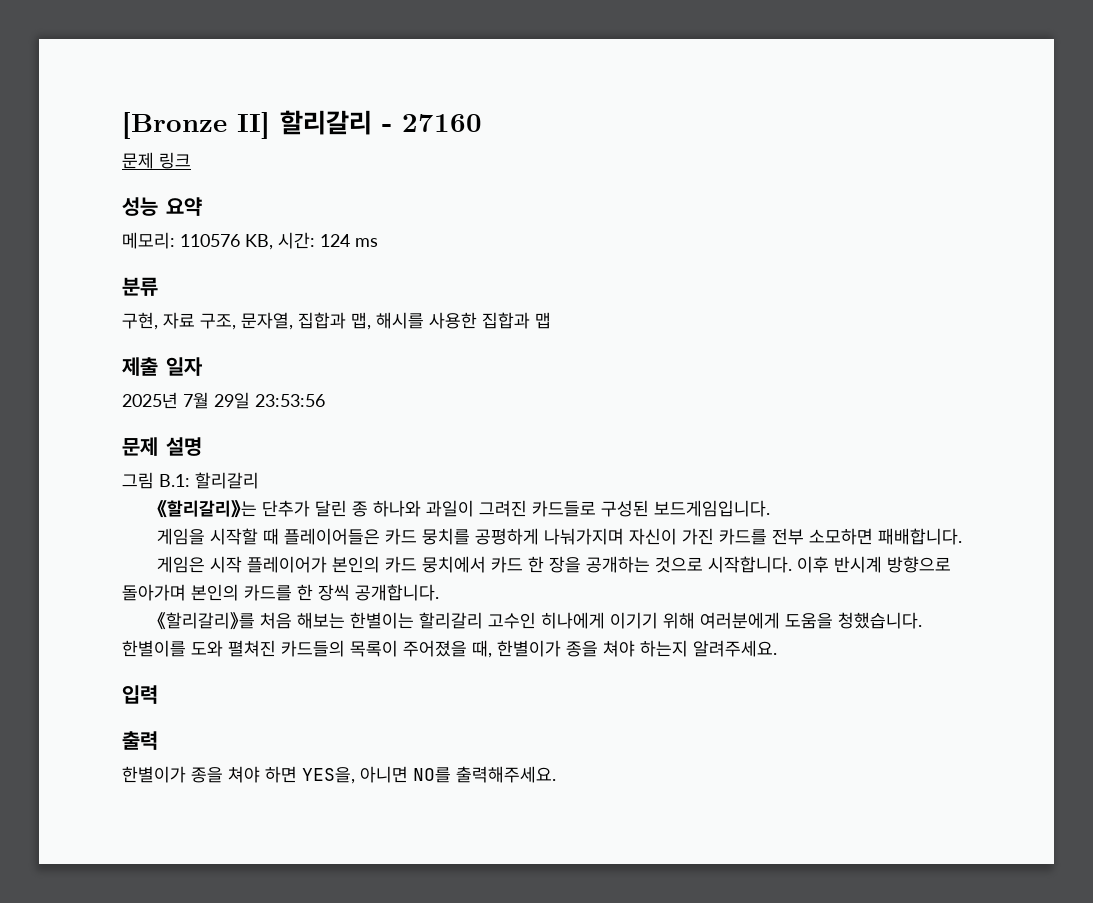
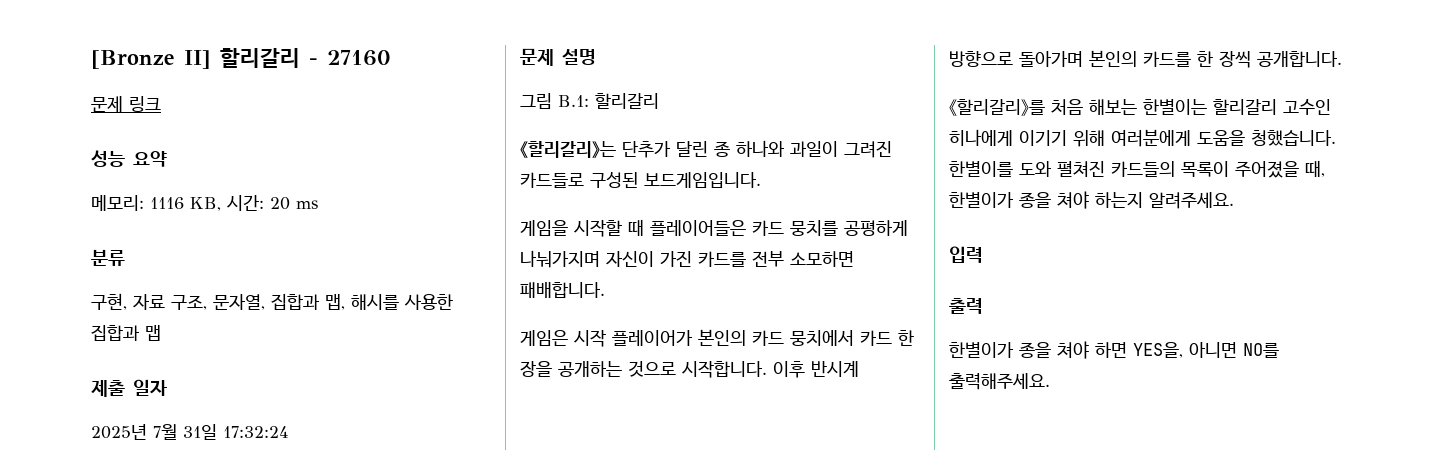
- 메모리: 110576 KB, 시간: 124 ms
+ 메모리: 1116 KB, 시간: 20 ms
- 2025년 7월 29일 23:53:56
+ 2025년 7월 31일 17:32:24

